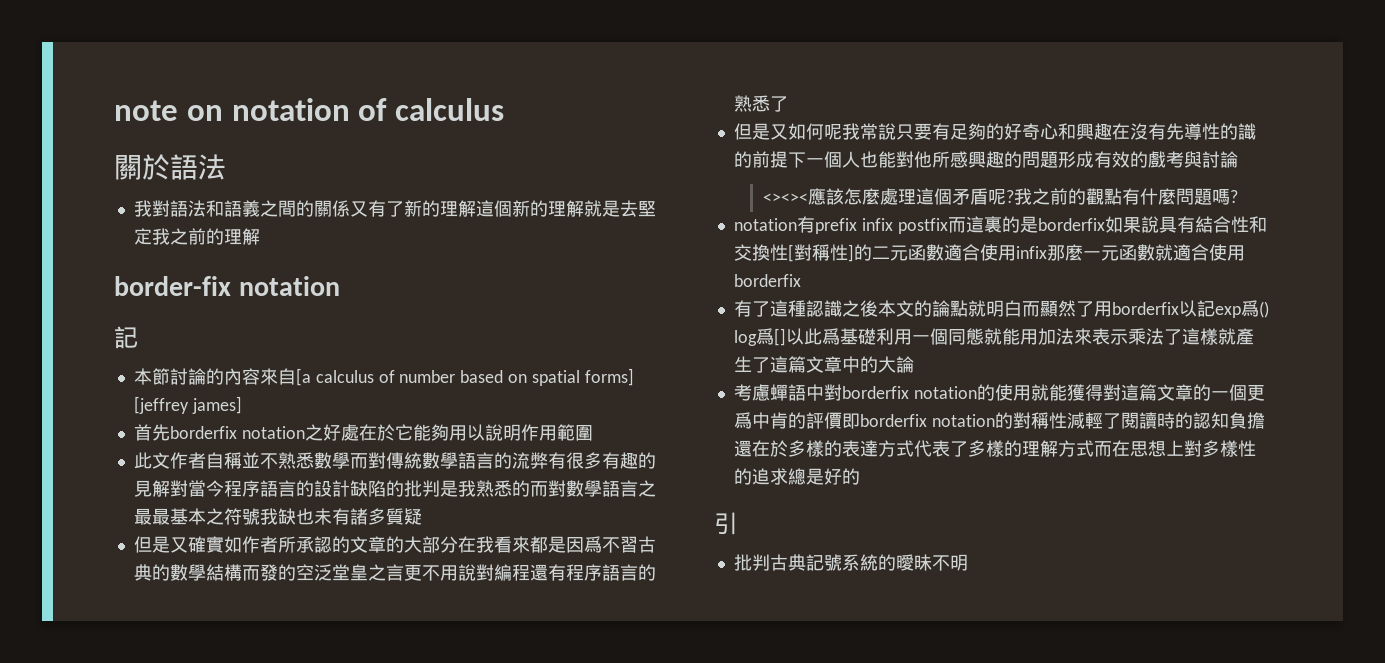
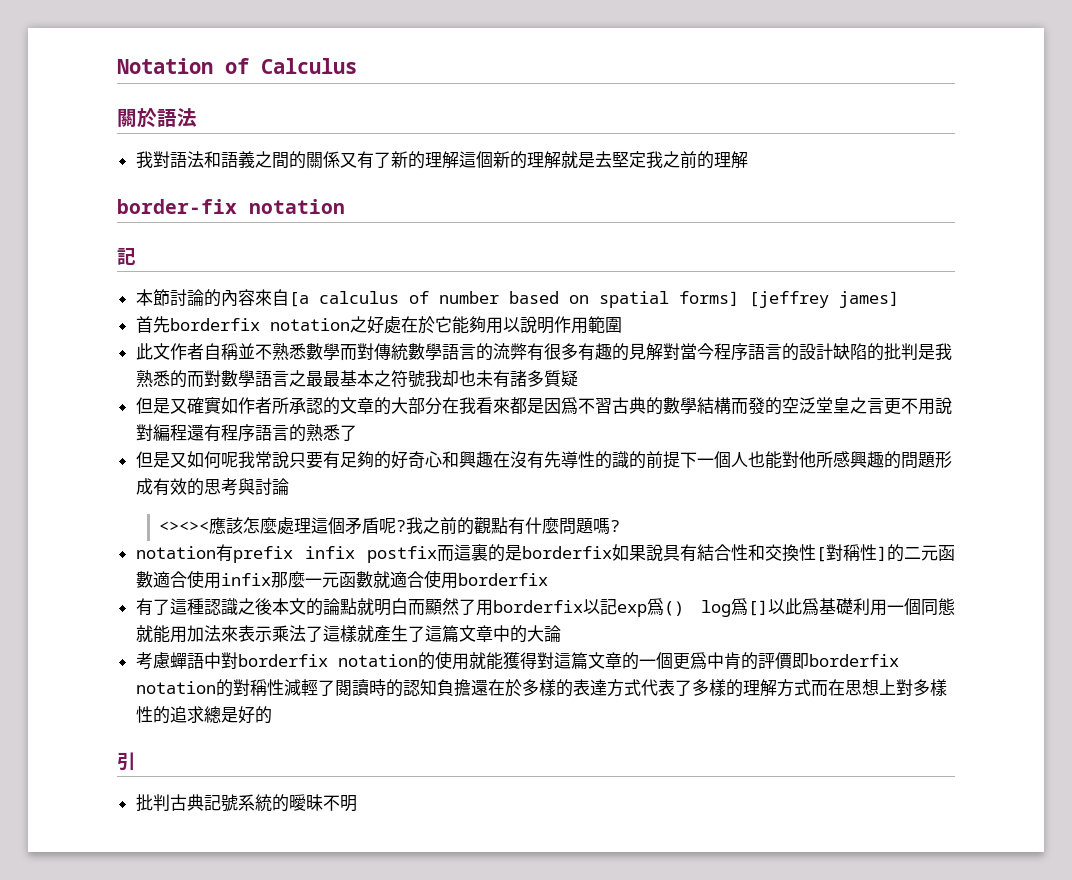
- note on notation of calculus
+ Notation of Calculus
- 此文作者自稱並不熟悉數學而對傳統數學語言的流弊有很多有趣的見解對當今程序語言的設計缺陷的批判是我熟悉的而對數學語言之最最基本之符號我缺也未有諸多質疑
+ 此文作者自稱並不熟悉數學而對傳統數學語言的流弊有很多有趣的見解對當今程序語言的設計缺陷的批判是我熟悉的而對數學語言之最最基本之符號我却也未有諸多質疑
- 但是又如何呢我常說只要有足夠的好奇心和興趣在沒有先導性的識的前提下一個人也能對他所感興趣的問題形成有效的戲考與討論
+ 但是又如何呢我常說只要有足夠的好奇心和興趣在沒有先導性的識的前提下一個人也能對他所感興趣的問題形成有效的思考與討論

